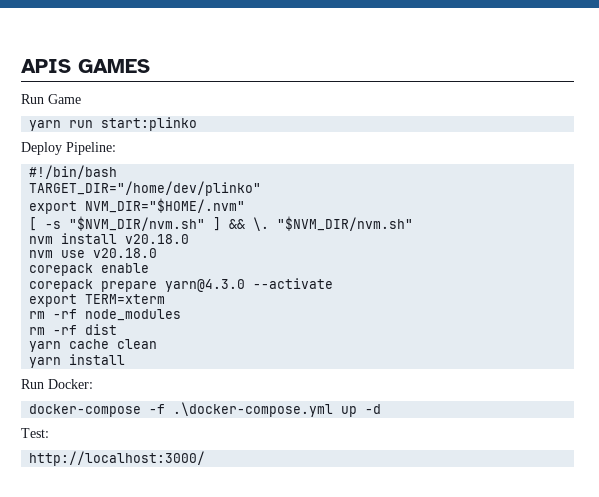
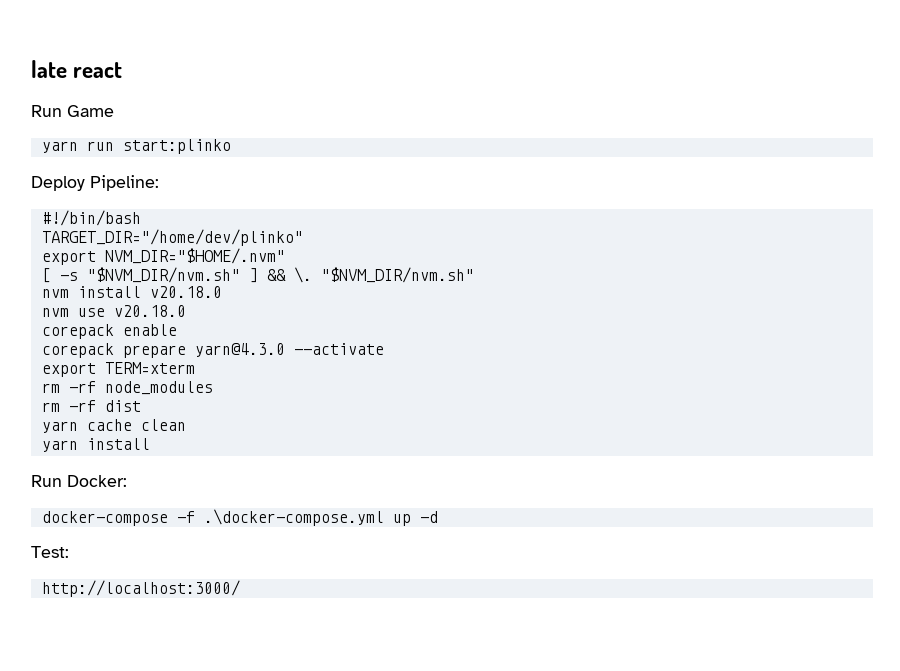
- APIS GAMES
+ late react

